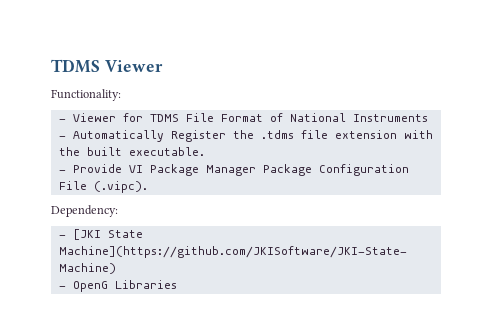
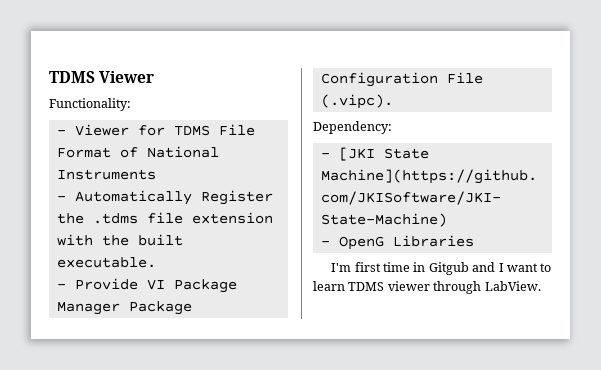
+ I'm first time in Gitgub and I want to learn TDMS viewer through LabView.

